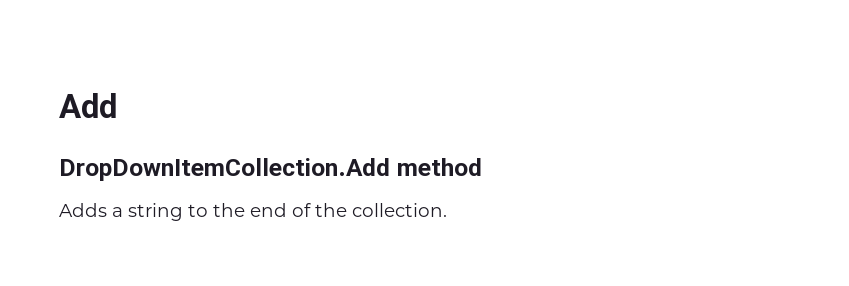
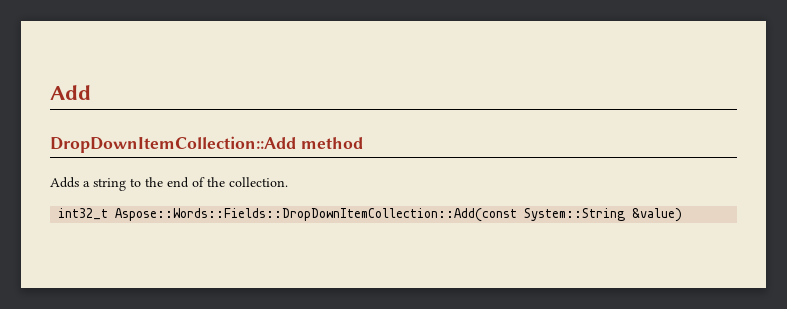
- DropDownItemCollection.Add method
+ DropDownItemCollection::Add method
+ int32_t Aspose::Words::Fields::DropDownItemCollection::Add(const System::String &value)

